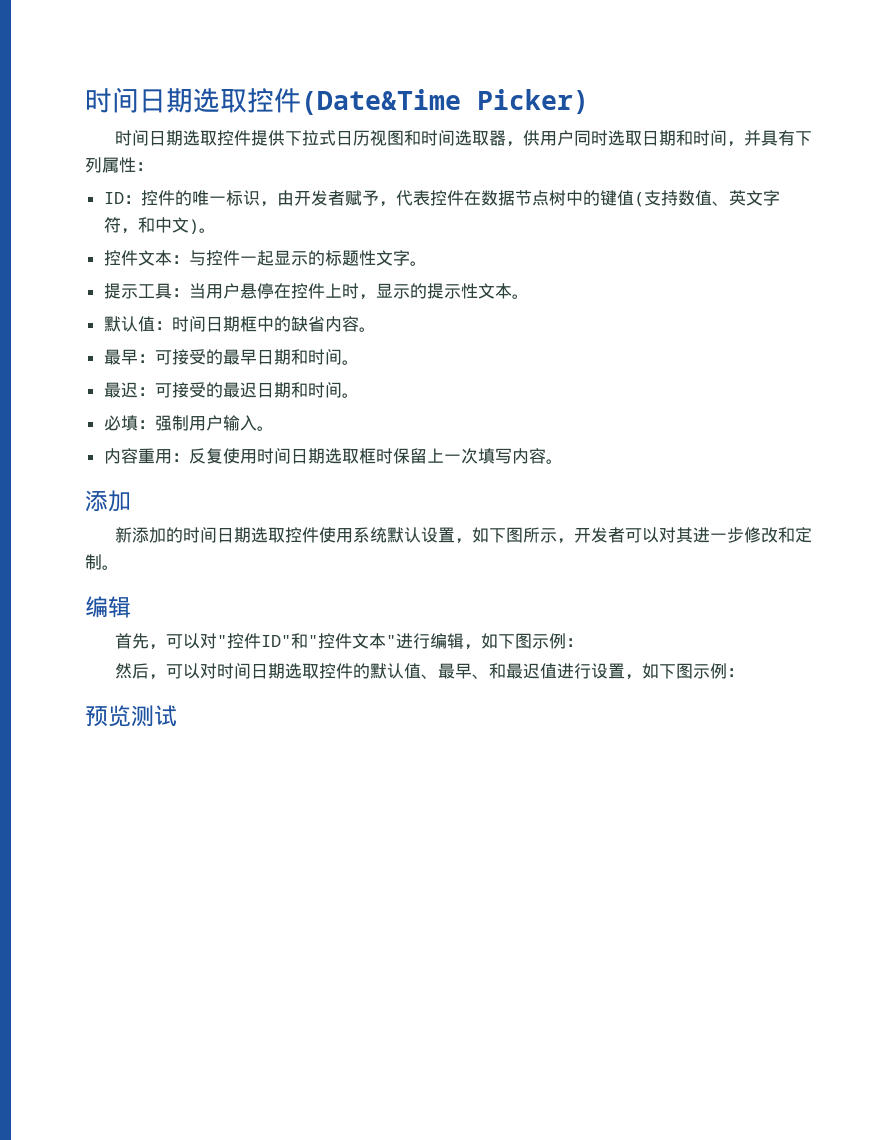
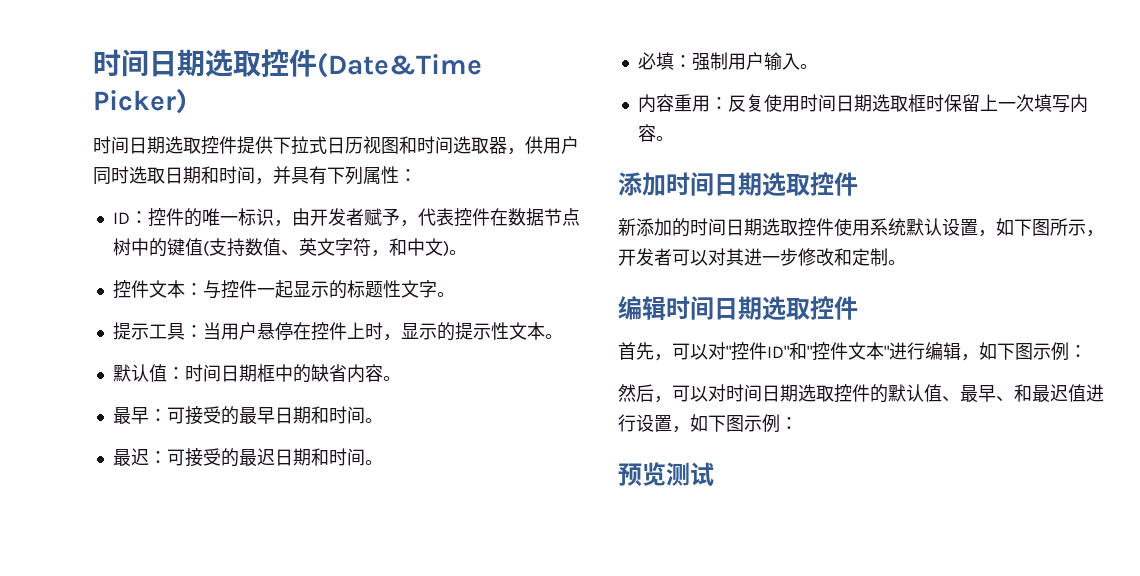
  内容重用：反复使用时间日期选取框时保留上一次填写内容。
- 添加
+ 添加时间日期选取控件
  新添加的时间日期选取控件使用系统默认设置，如下图所示，开发者可以对其进一步修改和定制。
- 编辑
+ 编辑时间日期选取控件

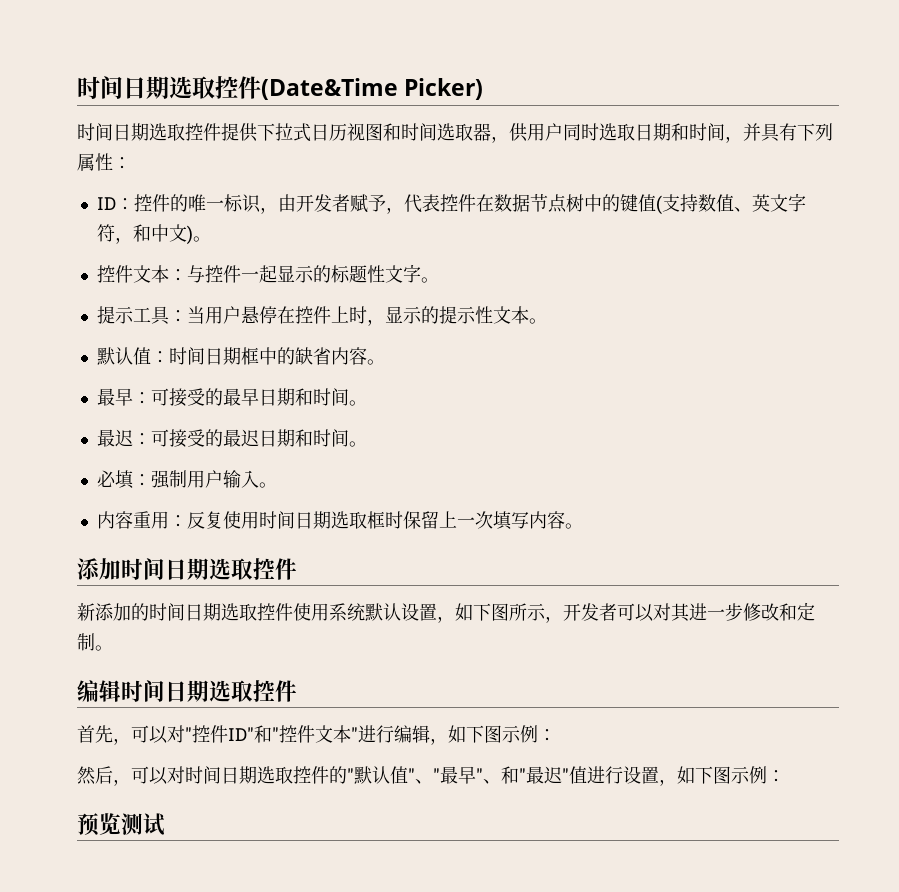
- 然后，可以对时间日期选取控件的默认值、最早、和最迟值进行设置，如下图示例：
+ 然后，可以对时间日期选取控件的"默认值"、"最早"、和"最迟"值进行设置，如下图示例：

